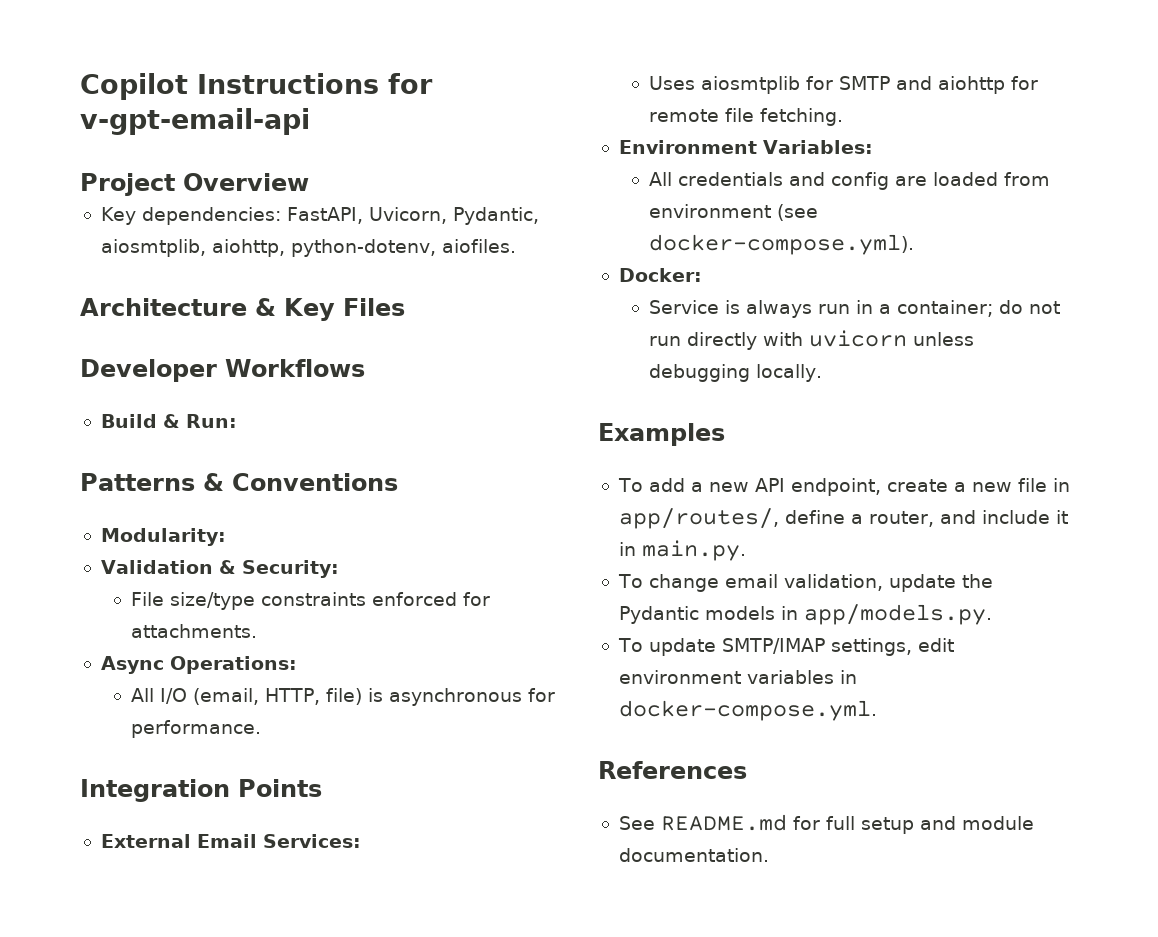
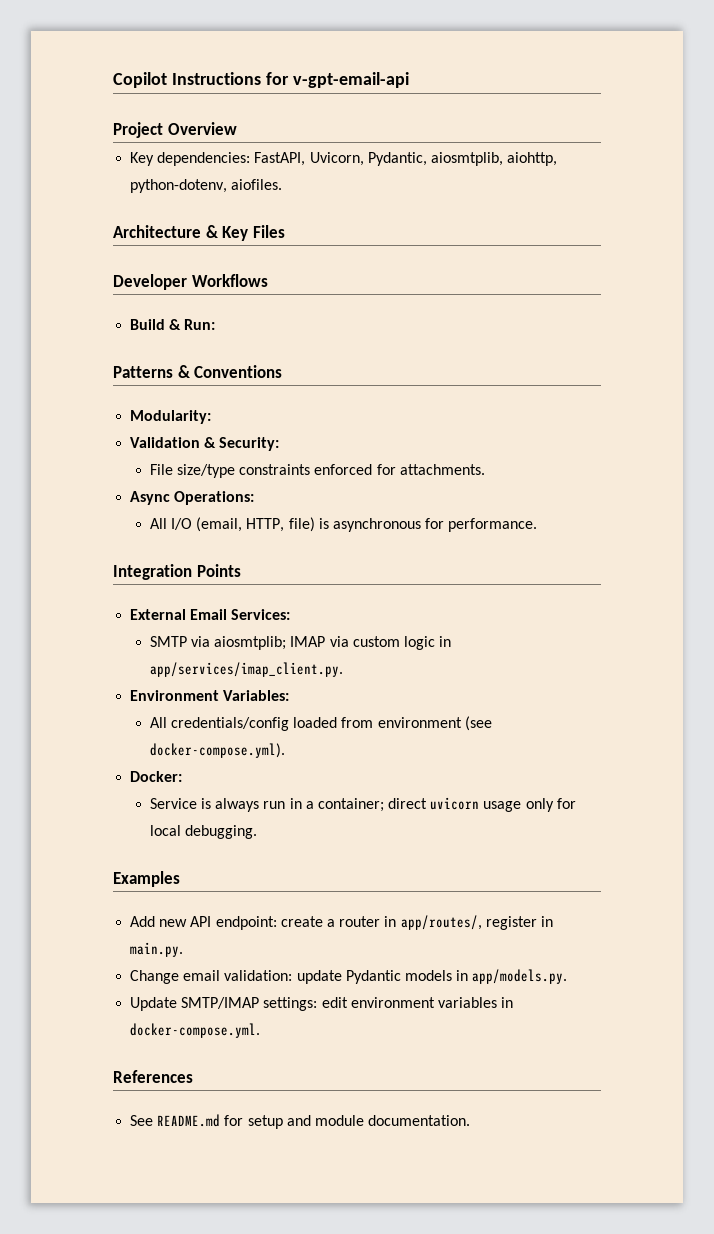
- Uses aiosmtplib for SMTP and aiohttp for remote file fetching.
+ SMTP via aiosmtplib; IMAP via custom logic in app/services/imap_client.py.
- All credentials and config are loaded from environment (see docker-compose.yml).
+ All credentials/config loaded from environment (see docker-compose.yml).
- Service is always run in a container; do not run directly with uvicorn unless debugging locally.
+ Service is always run in a container; direct uvicorn usage only for local debugging.
  Examples
- To add a new API endpoint, create a new file in app/routes/, define a router, and include it in main.py.
- To change email validation, update the Pydantic models in app/models.py.
+ Add new API endpoint: create a router in app/routes/, register in main.py.
+ Change email validation: update Pydantic models in app/models.py.
- To update SMTP/IMAP settings, edit environment variables in docker-compose.yml.
+ Update SMTP/IMAP settings: edit environment variables in docker-compose.yml.
- See README.md for full setup and module documentation.
+ See README.md for setup and module documentation.

